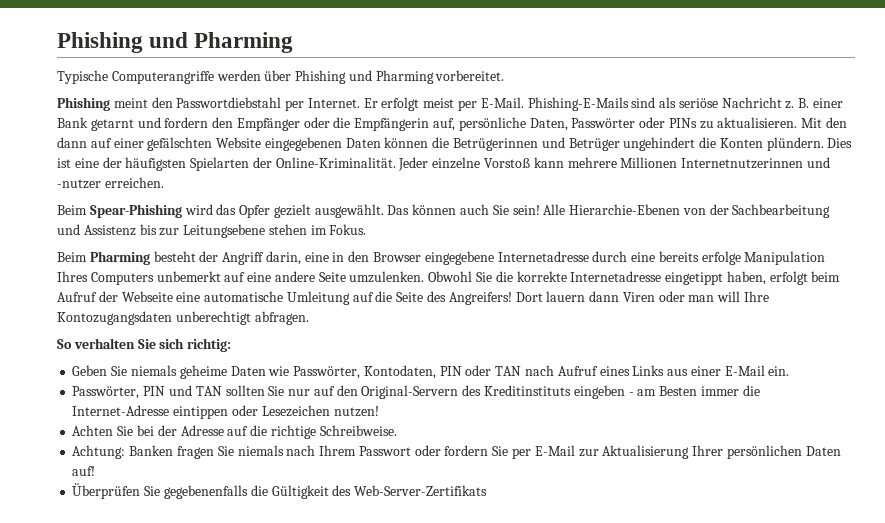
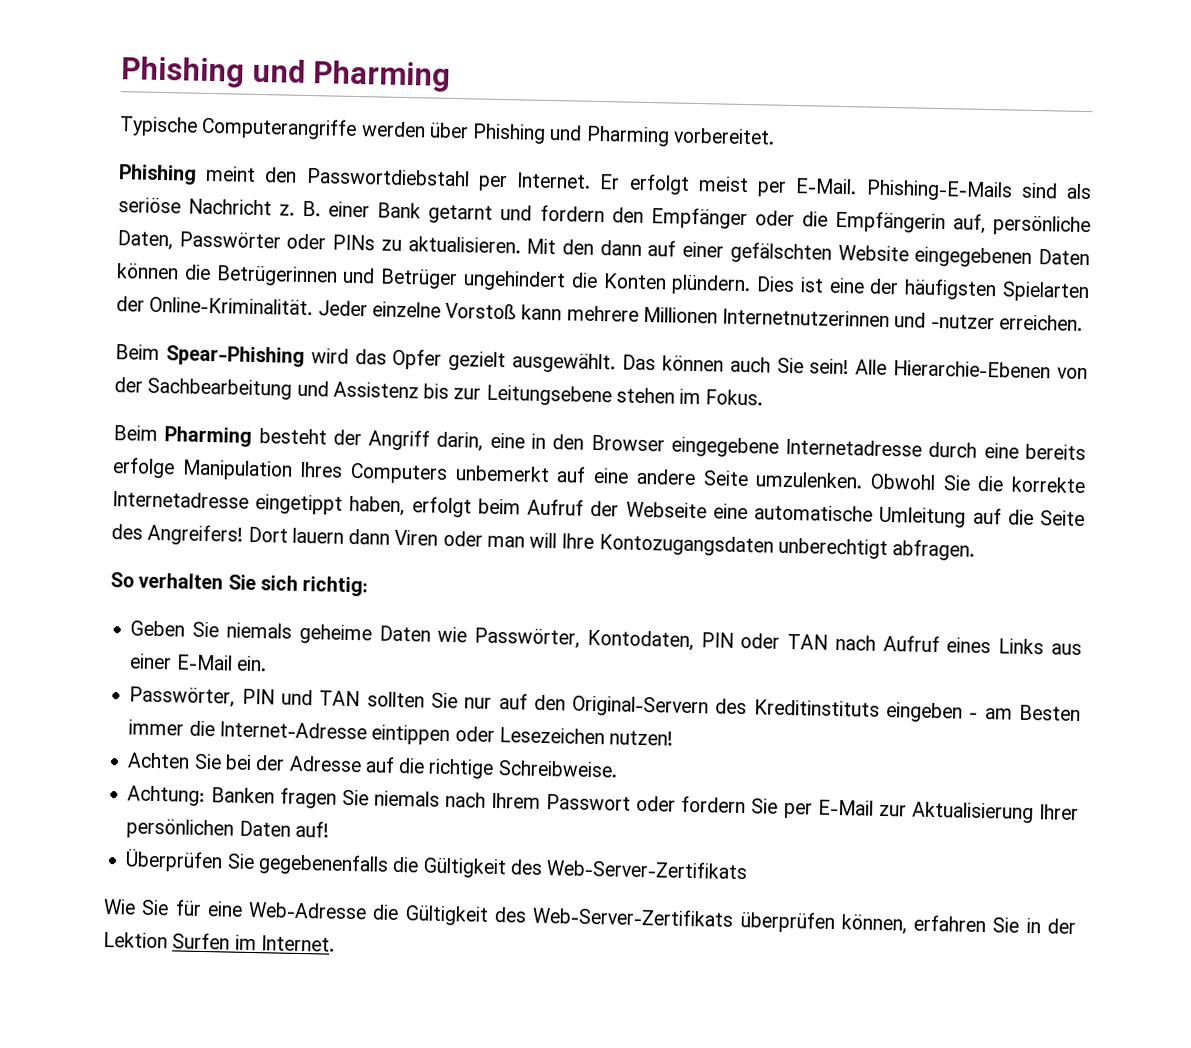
+ Wie Sie für eine Web-Adresse die Gültigkeit des Web-Server-Zertifikats überprüfen können, erfahren Sie in der Lektion Surfen im Internet.

